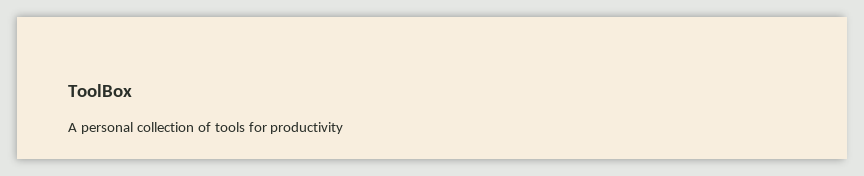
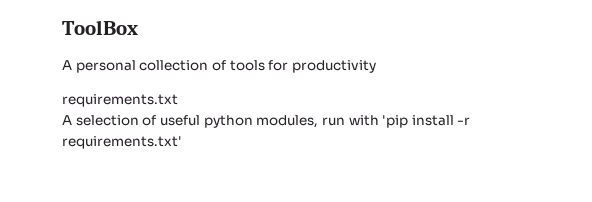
+ requirements.txt
+ A selection of useful python modules, run with 'pip install -r requirements.txt'

